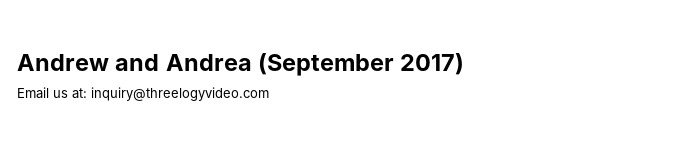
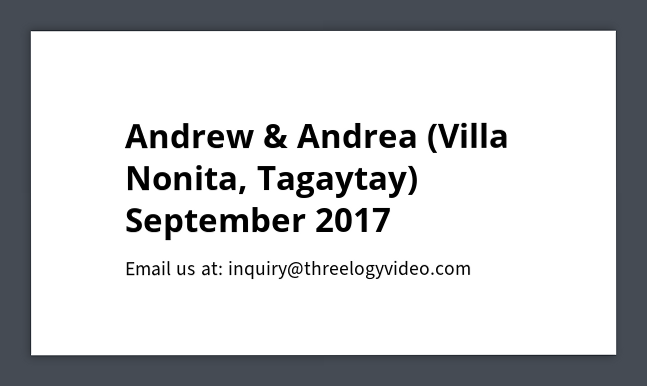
- Andrew and Andrea (September 2017)
+ Andrew & Andrea (Villa Nonita, Tagaytay) September 2017

